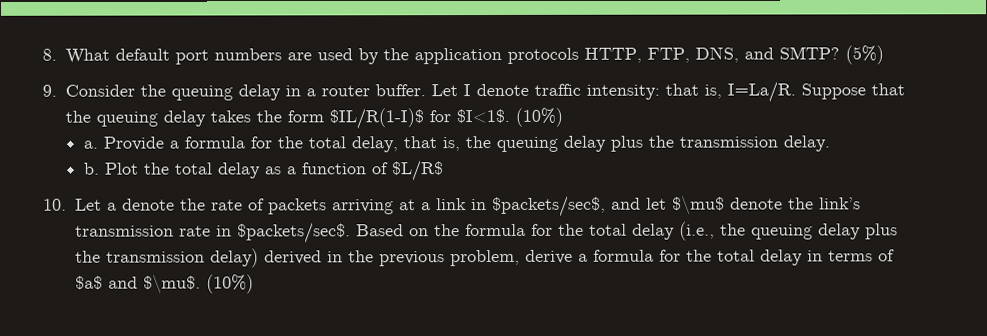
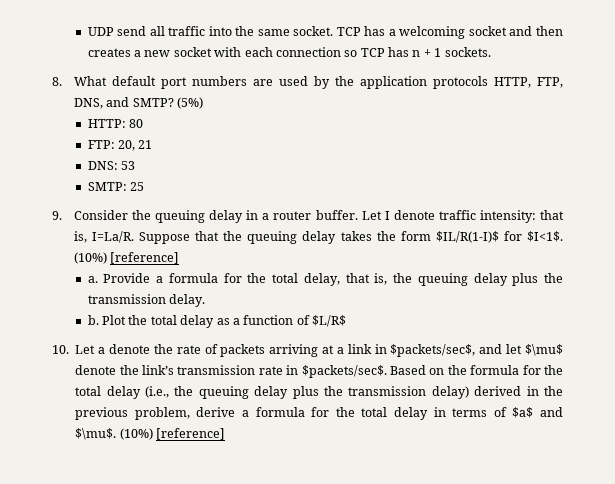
+ UDP send all traffic into the same socket. TCP has a welcoming socket and then creates a new socket with each connection so TCP has n + 1 sockets.
+ HTTP: 80
+ FTP: 20, 21
+ DNS: 53
+ SMTP: 25
- Suppose that the queuing delay takes the form $IL/R(1-I)$ for $I<1$. (10%)
+ Suppose that the queuing delay takes the form $IL/R(1-I)$ for $I<1$. (10%) [reference]
- Based on the formula for the total delay (i.e., the queuing delay plus the transmission delay) derived in the previous problem, derive a formula for the total delay in terms of $a$ and $\mu$. (10%)
+ Based on the formula for the total delay (i.e., the queuing delay plus the transmission delay) derived in the previous problem, derive a formula for the total delay in terms of $a$ and $\mu$. (10%) [reference]

